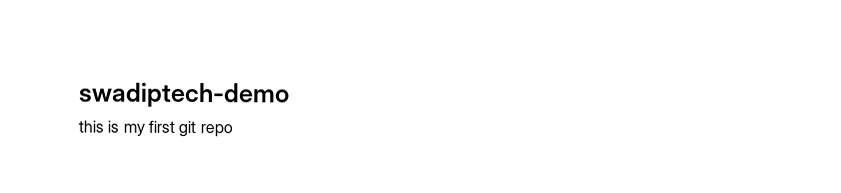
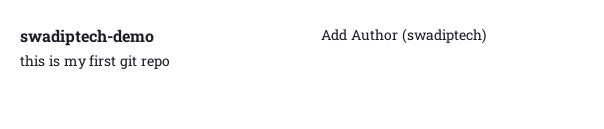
+ Add Author (swadiptech)

